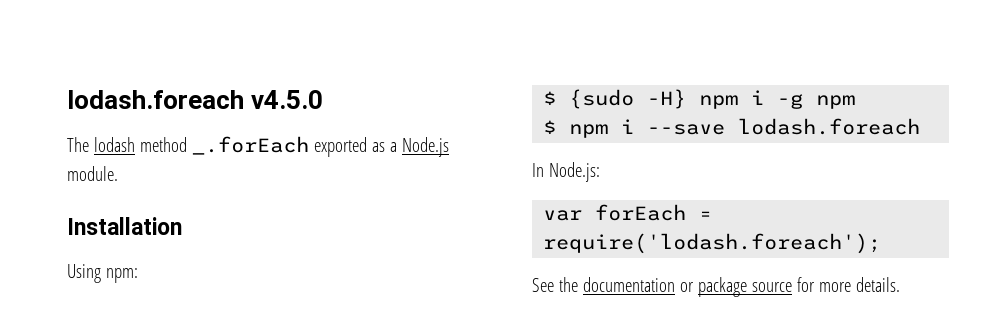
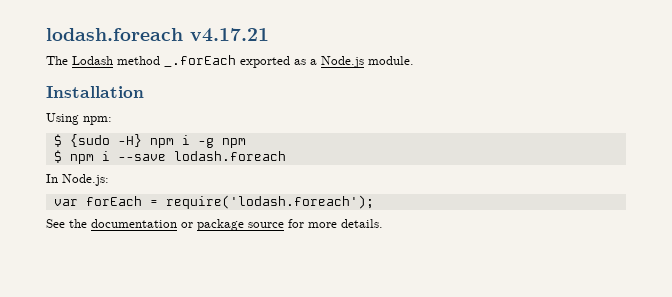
- lodash.foreach v4.5.0
+ lodash.foreach v4.17.21
- The lodash method _.forEach exported as a Node.js module.
+ The Lodash method _.forEach exported as a Node.js module.

